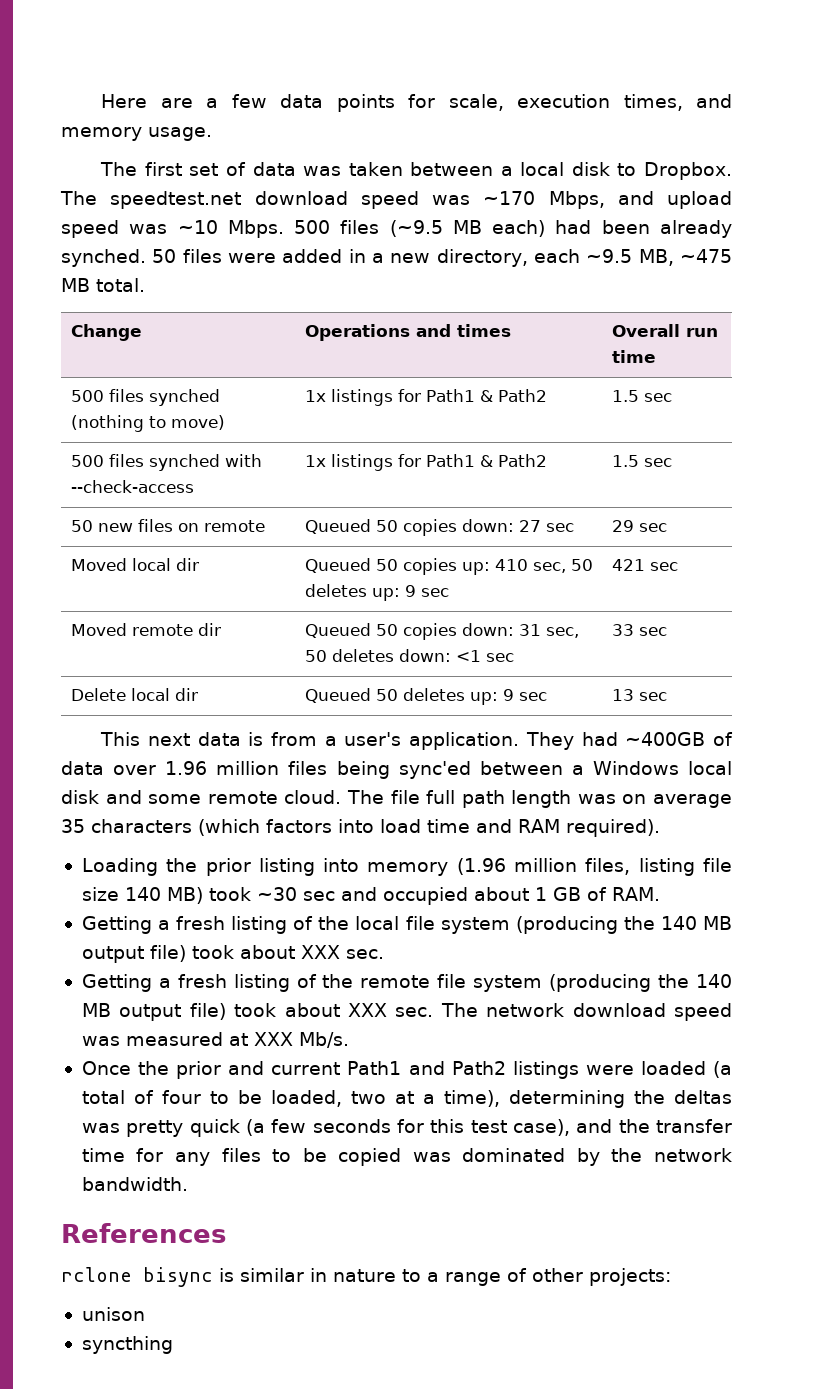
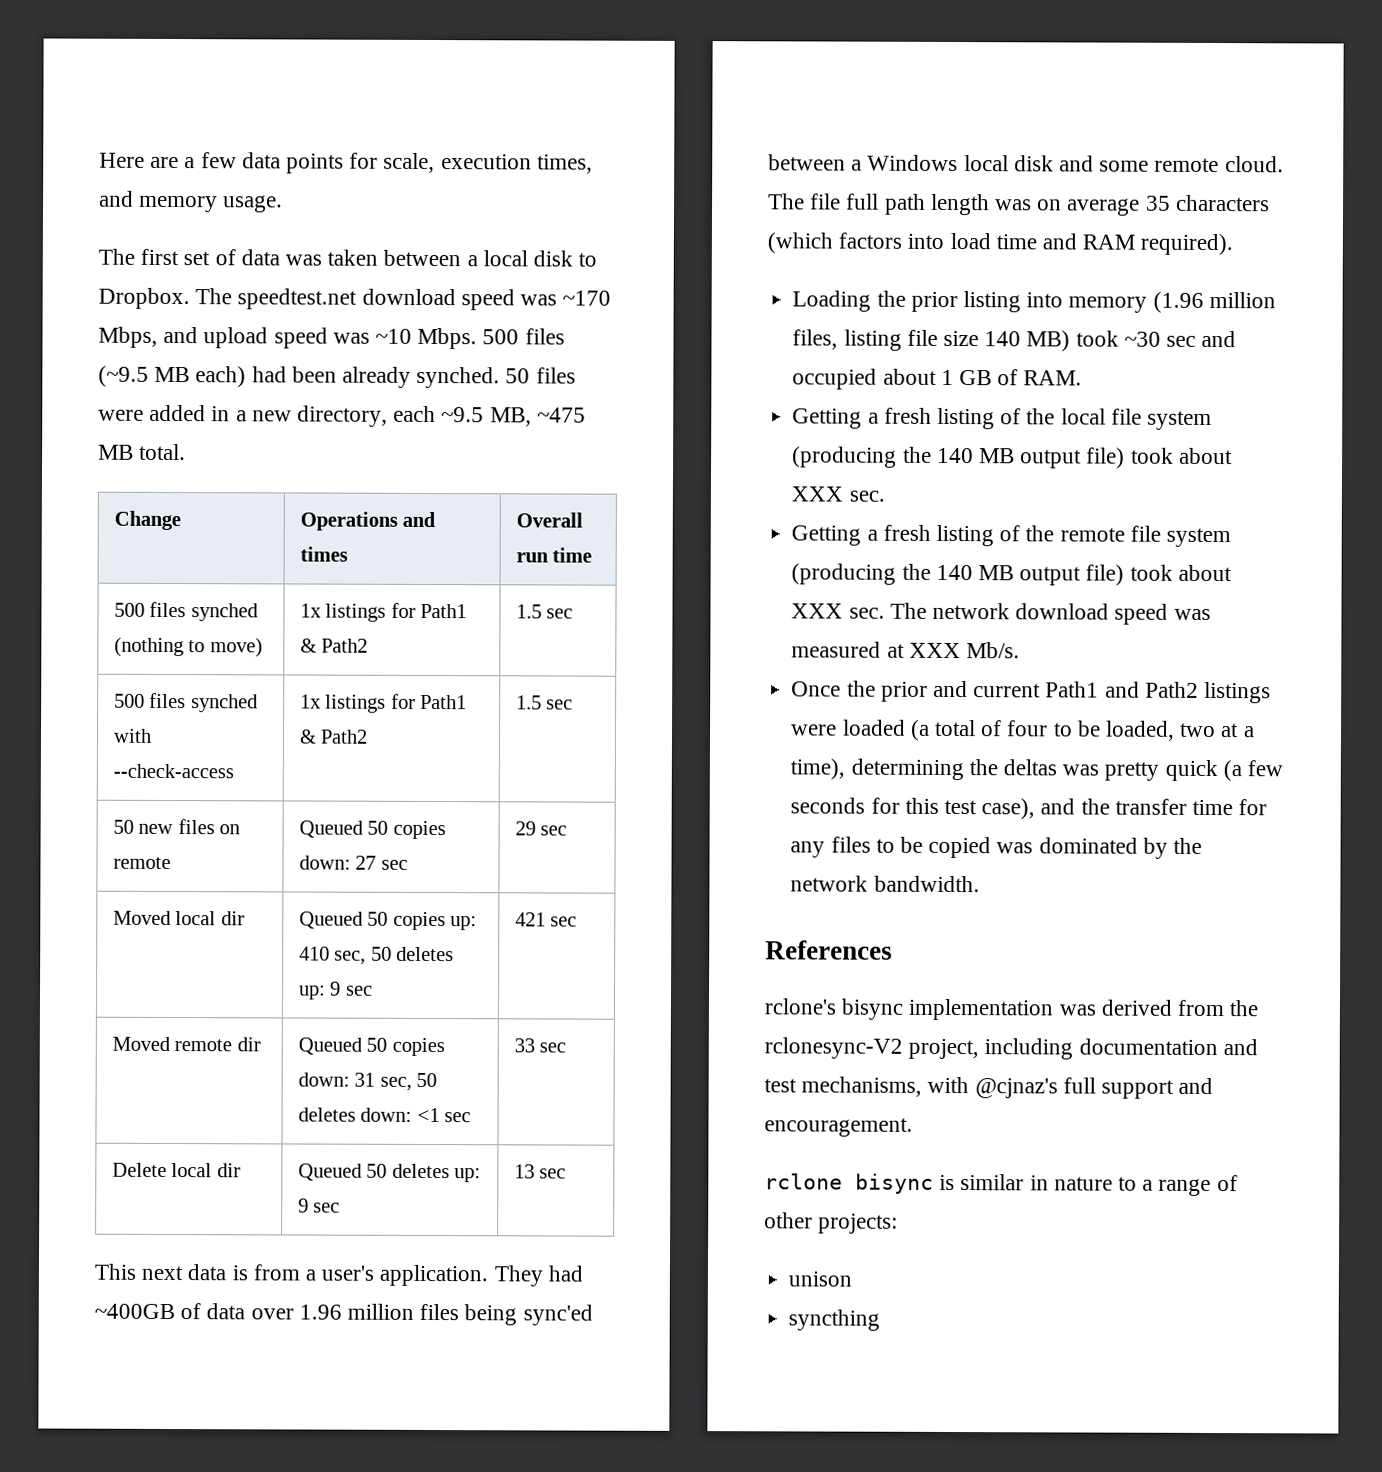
+ rclone's bisync implementation was derived from the rclonesync-V2 project, including documentation and test mechanisms, with @cjnaz's full support and encouragement.

